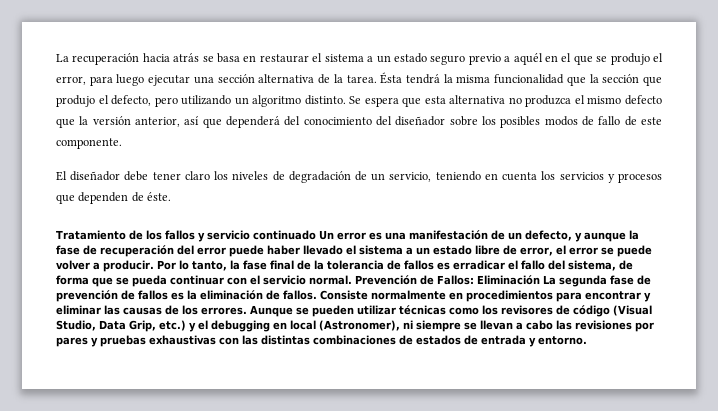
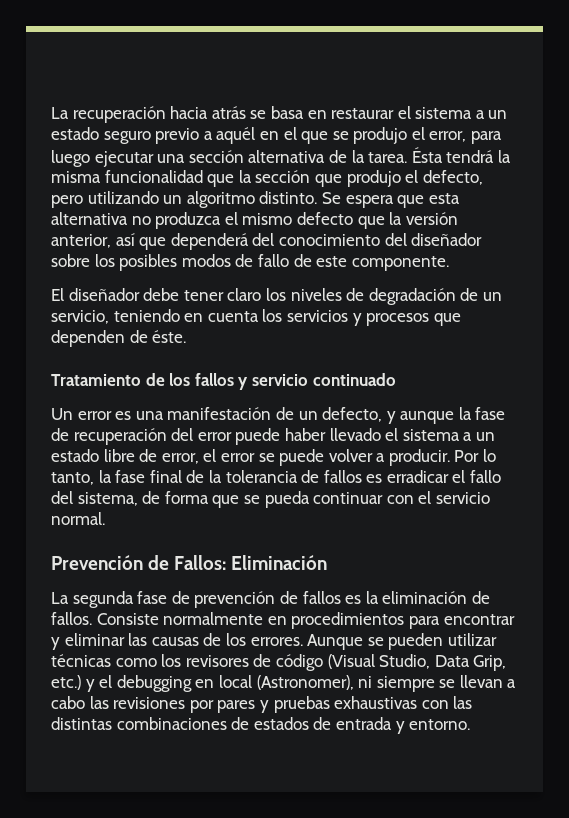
- Tratamiento de los fallos y servicio continuado Un error es una manifestación de un defecto, y aunque la fase de recuperación del error puede haber llevado el sistema a un estado libre de error, el error se puede volver a producir.
+ Tratamiento de los fallos y servicio continuado
+ Un error es una manifestación de un defecto, y aunque la fase de recuperación del error puede haber llevado el sistema a un estado libre de error, el error se puede volver a producir.
- Por lo tanto, la fase final de la tolerancia de fallos es erradicar el fallo del sistema, de forma que se pueda continuar con el servicio normal. Prevención de Fallos: Eliminación La segunda fase de prevención de fallos es la eliminación de fallos.
+ Por lo tanto, la fase final de la tolerancia de fallos es erradicar el fallo del sistema, de forma que se pueda continuar con el servicio normal.
+ Prevención de Fallos: Eliminación
+ La segunda fase de prevención de fallos es la eliminación de fallos.

